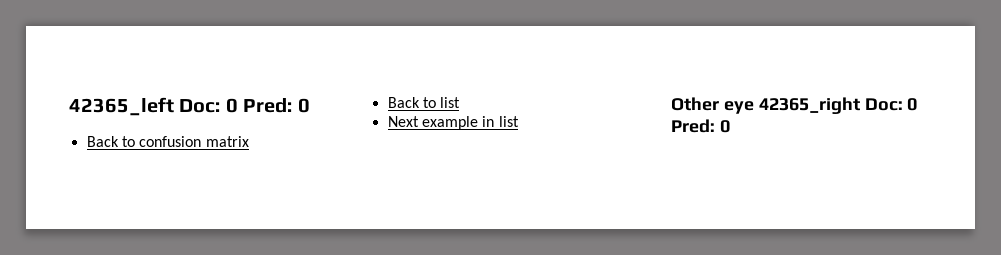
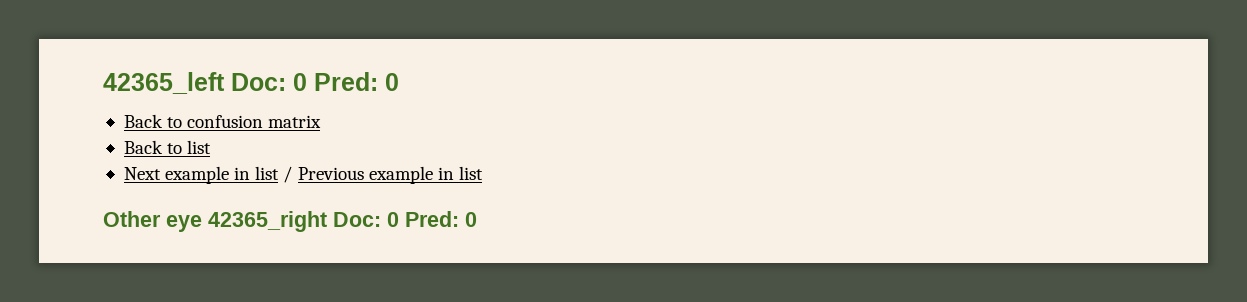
- Next example in list
+ Next example in list / Previous example in list

